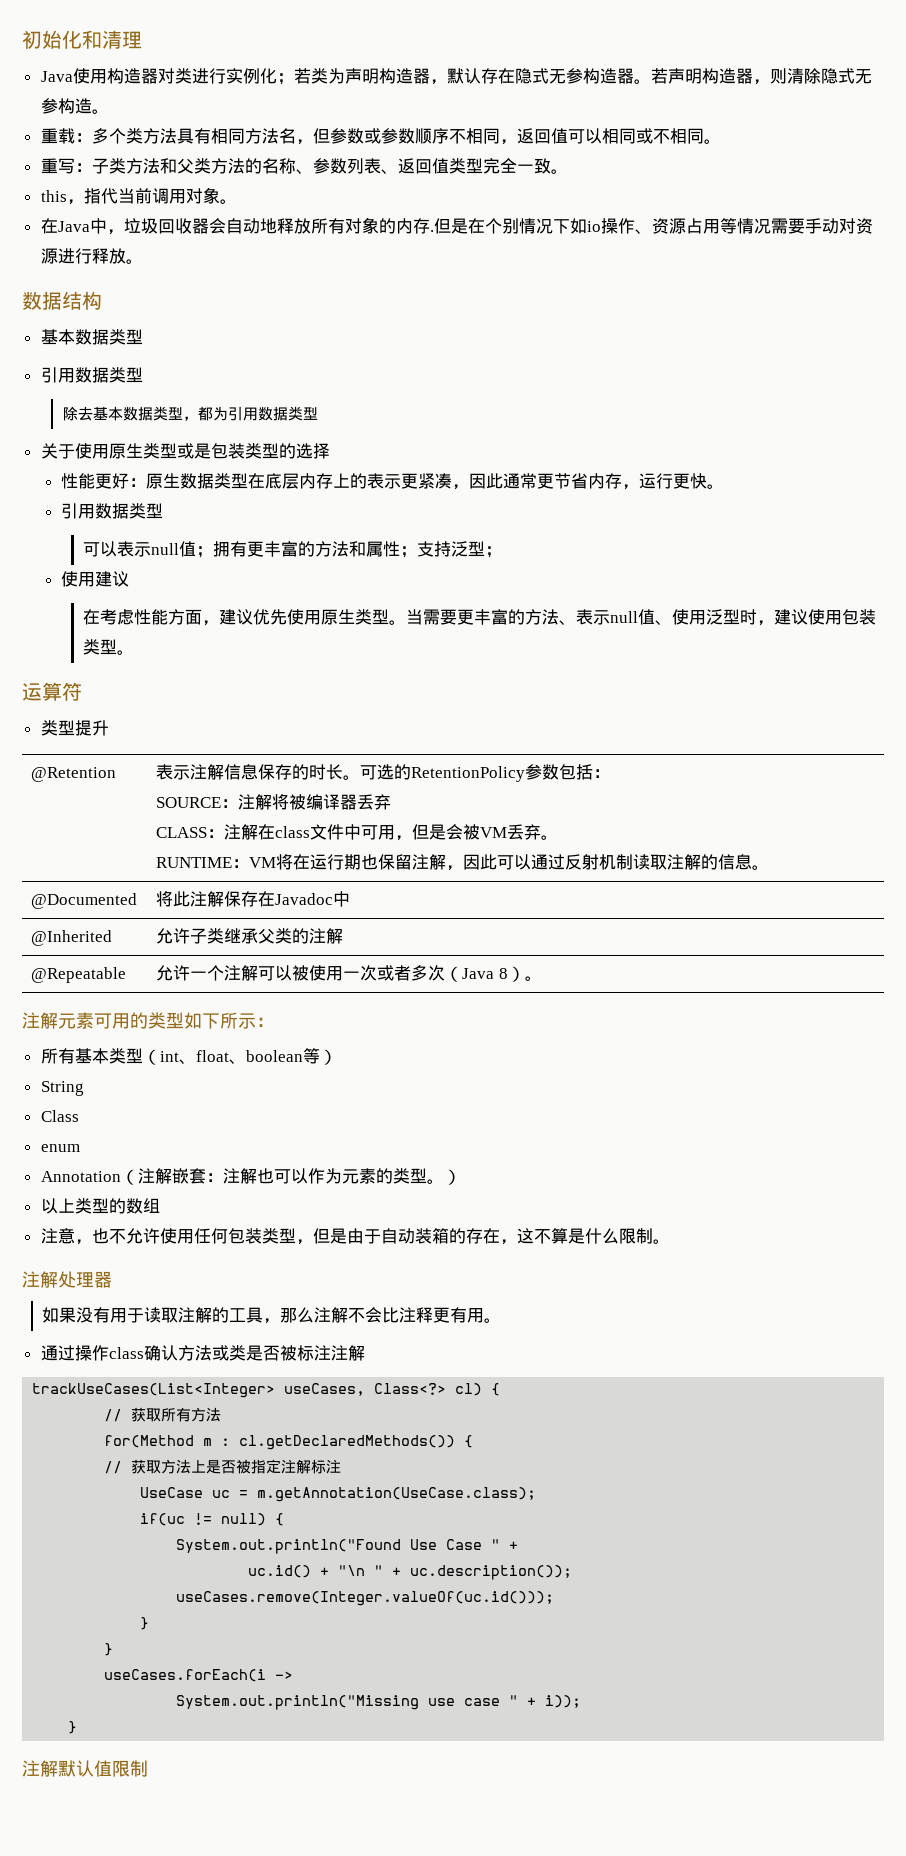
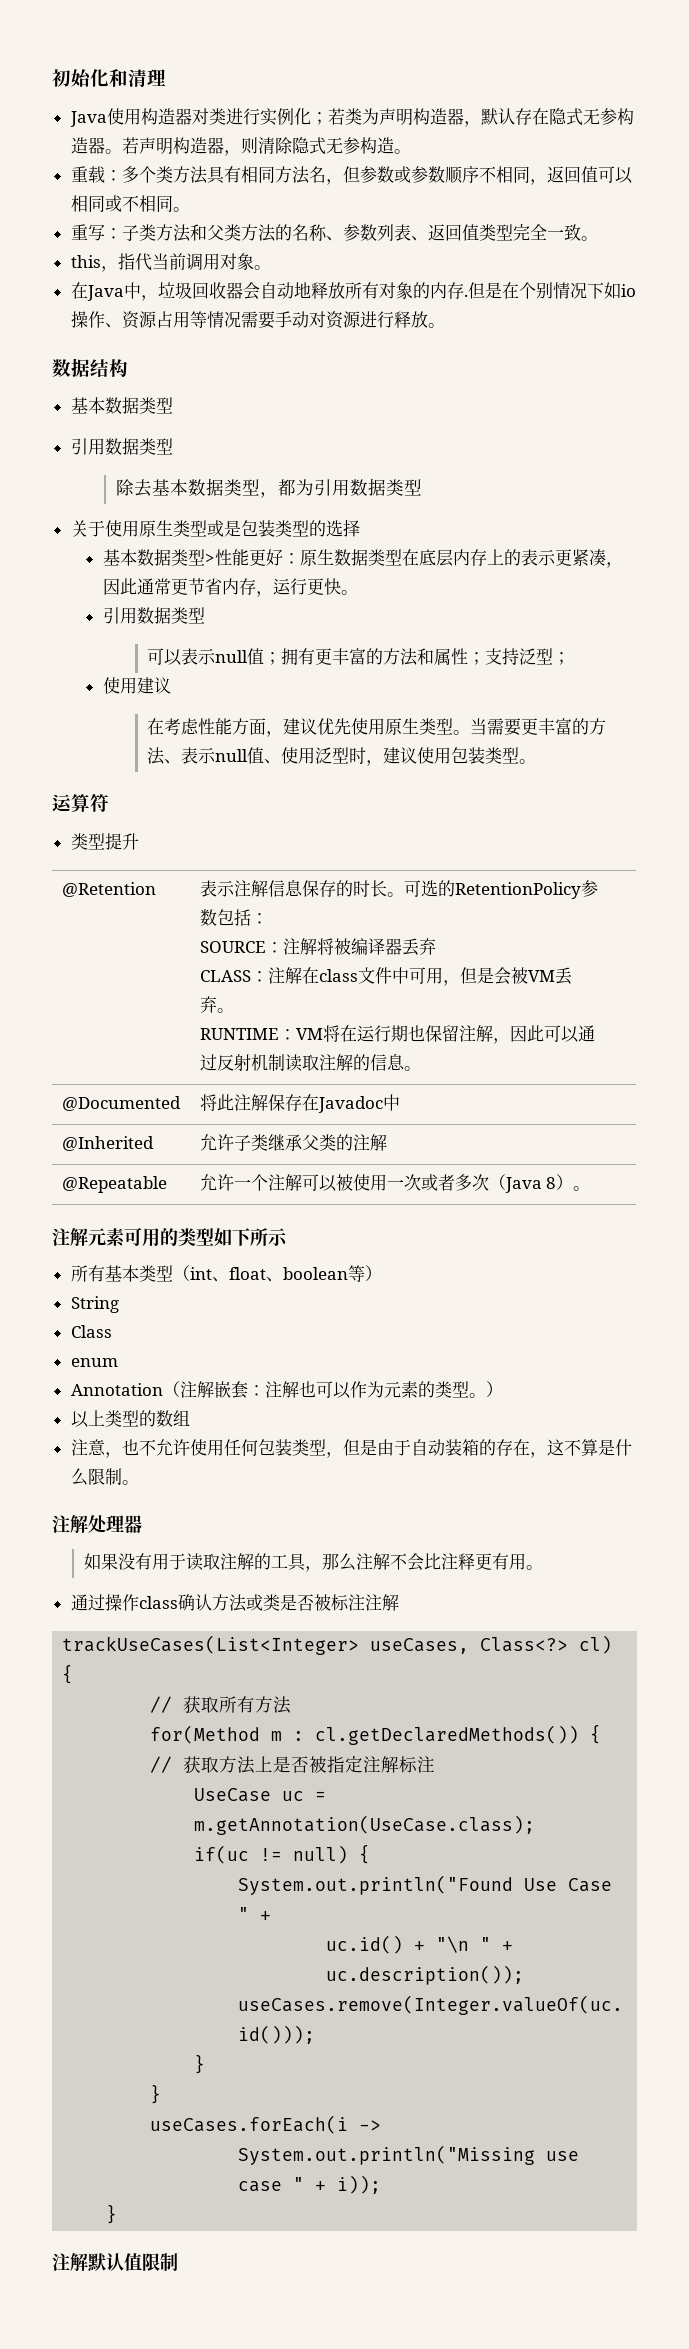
- 性能更好：原生数据类型在底层内存上的表示更紧凑，因此通常更节省内存，运行更快。
+ 基本数据类型>性能更好：原生数据类型在底层内存上的表示更紧凑，因此通常更节省内存，运行更快。
- 注解元素可用的类型如下所示：
+ 注解元素可用的类型如下所示

